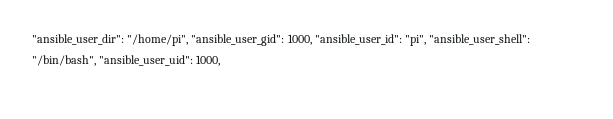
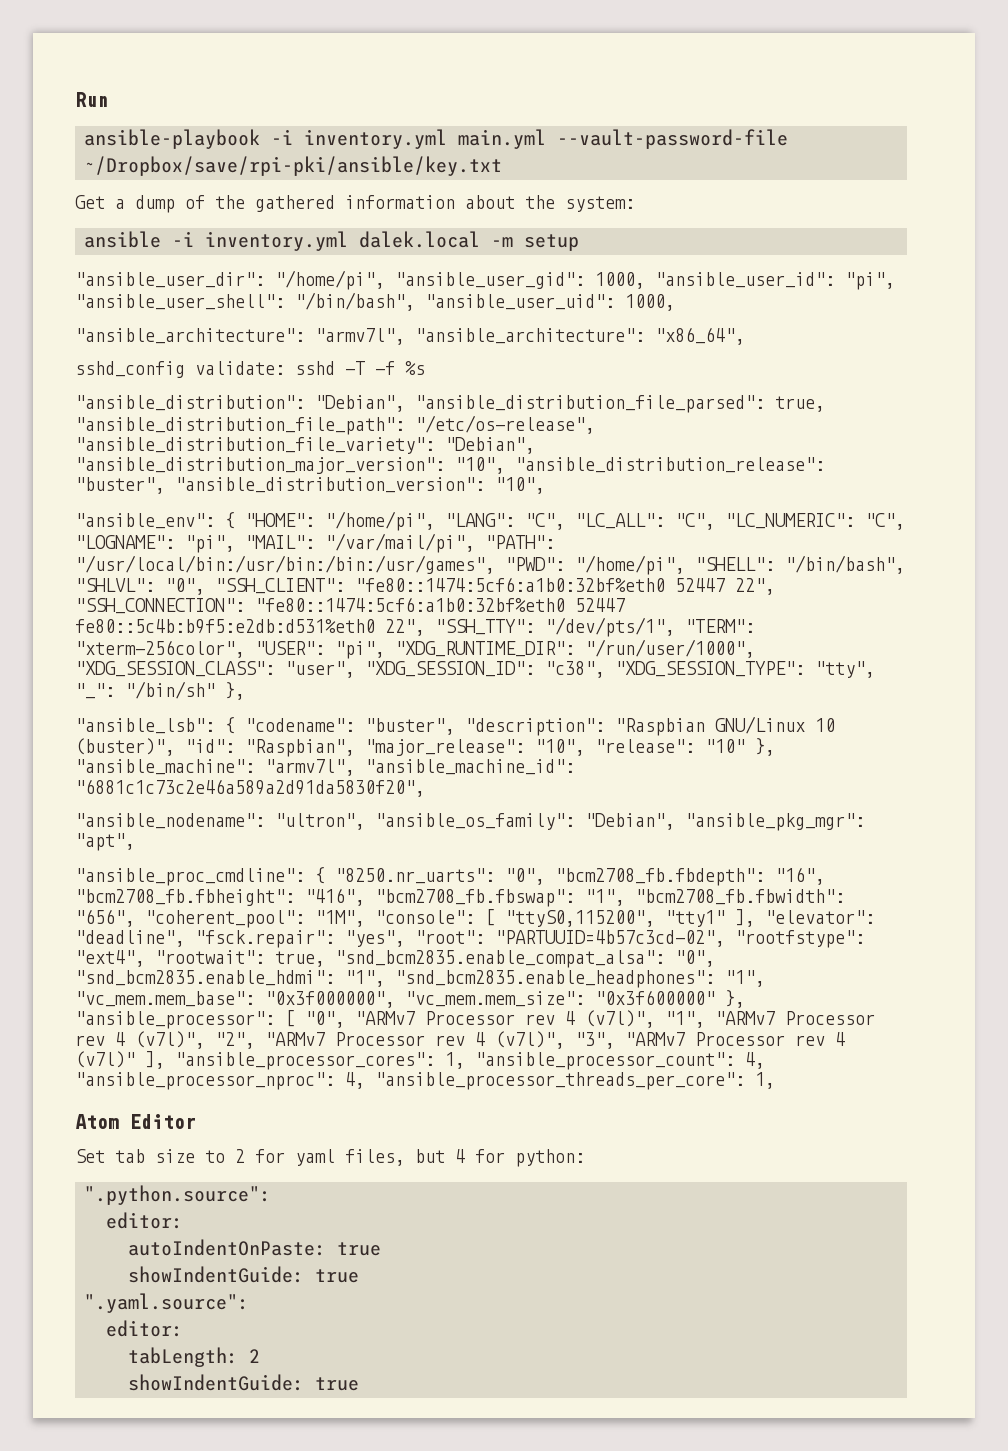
+ Run
+ ansible-playbook -i inventory.yml main.yml --vault-password-file ~/Dropbox/save/rpi-pki/ansible/key.txt
+ Get a dump of the gathered information about the system:
+ ansible -i inventory.yml dalek.local -m setup
+ "ansible_architecture": "armv7l", "ansible_architecture": "x86_64",
+ sshd_config validate: sshd -T -f %s
+ "ansible_distribution": "Debian", "ansible_distribution_file_parsed": true, "ansible_distribution_file_path": "/etc/os-release", "ansible_distribution_file_variety": "Debian", "ansible_distribution_major_version": "10", "ansible_distribution_release": "buster", "ansible_distribution_version": "10",
+ "ansible_env": { "HOME": "/home/pi", "LANG": "C", "LC_ALL": "C", "LC_NUMERIC": "C", "LOGNAME": "pi", "MAIL": "/var/mail/pi", "PATH": "/usr/local/bin:/usr/bin:/bin:/usr/games", "PWD": "/home/pi", "SHELL": "/bin/bash", "SHLVL": "0", "SSH_CLIENT": "fe80::1474:5cf6:a1b0:32bf%eth0 52447 22", "SSH_CONNECTION": "fe80::1474:5cf6:a1b0:32bf%eth0 52447 fe80::5c4b:b9f5:e2db:d531%eth0 22", "SSH_TTY": "/dev/pts/1", "TERM": "xterm-256color", "USER": "pi", "XDG_RUNTIME_DIR": "/run/user/1000", "XDG_SESSION_CLASS": "user", "XDG_SESSION_ID": "c38", "XDG_SESSION_TYPE": "tty", "_": "/bin/sh" },
+ "ansible_lsb": { "codename": "buster", "description": "Raspbian GNU/Linux 10 (buster)", "id": "Raspbian", "major_release": "10", "release": "10" }, "ansible_machine": "armv7l", "ansible_machine_id": "6881c1c73c2e46a589a2d91da5830f20",
+ "ansible_nodename": "ultron", "ansible_os_family": "Debian", "ansible_pkg_mgr": "apt",
+ "ansible_proc_cmdline": { "8250.nr_uarts": "0", "bcm2708_fb.fbdepth": "16", "bcm2708_fb.fbheight": "416", "bcm2708_fb.fbswap": "1", "bcm2708_fb.fbwidth": "656", "coherent_pool": "1M", "console": [ "ttyS0,115200", "tty1" ], "elevator": "deadline", "fsck.repair": "yes", "root": "PARTUUID=4b57c3cd-02", "rootfstype": "ext4", "rootwait": true, "snd_bcm2835.enable_compat_alsa": "0", "snd_bcm2835.enable_hdmi": "1", "snd_bcm2835.enable_headphones": "1", "vc_mem.mem_base": "0x3f000000", "vc_mem.mem_size": "0x3f600000" }, "ansible_processor": [ "0", "ARMv7 Processor rev 4 (v7l)", "1", "ARMv7 Processor rev 4 (v7l)", "2", "ARMv7 Processor rev 4 (v7l)", "3", "ARMv7 Processor rev 4 (v7l)" ], "ansible_processor_cores": 1, "ansible_processor_count": 4, "ansible_processor_nproc": 4, "ansible_processor_threads_per_core": 1,
+ Atom Editor
+ Set tab size to 2 for yaml files, but 4 for python:
+ ".python.source":
+ editor:
+ autoIndentOnPaste: true
+ showIndentGuide: true
+ ".yaml.source":
+ editor:
+ tabLength: 2
+ showIndentGuide: true

